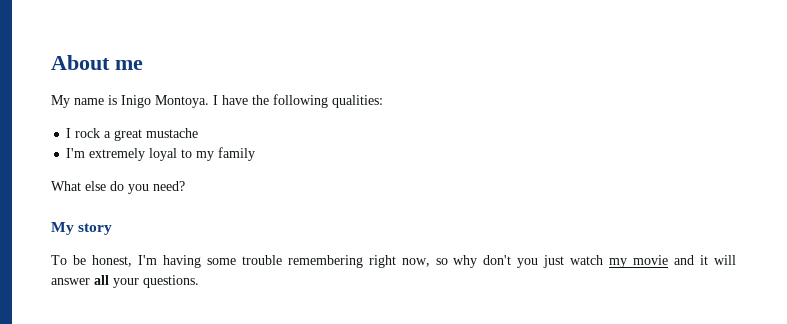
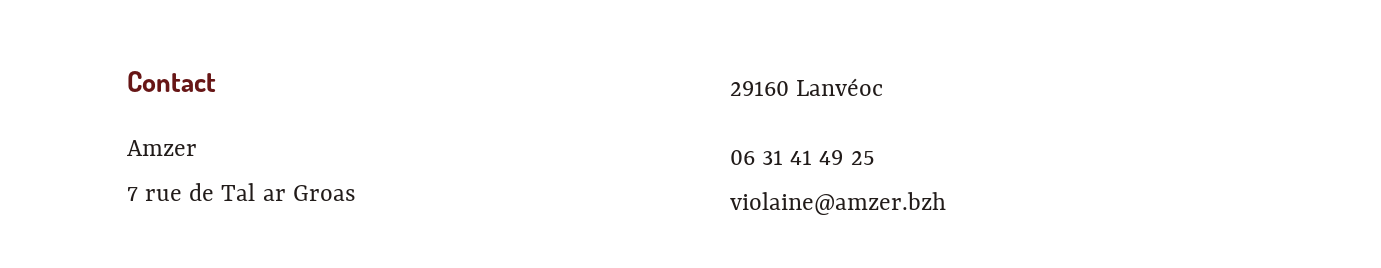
- About me
- My name is Inigo Montoya. I have the following qualities:
- I rock a great mustache
- I'm extremely loyal to my family
- What else do you need?
- My story
- To be honest, I'm having some trouble remembering right now, so why don't you just watch my movie and it will answer all your questions.
+ Contact
+ Amzer
+ 7 rue de Tal ar Groas
+ 29160 Lanvéoc
+ 06 31 41 49 25
+ violaine@amzer.bzh

